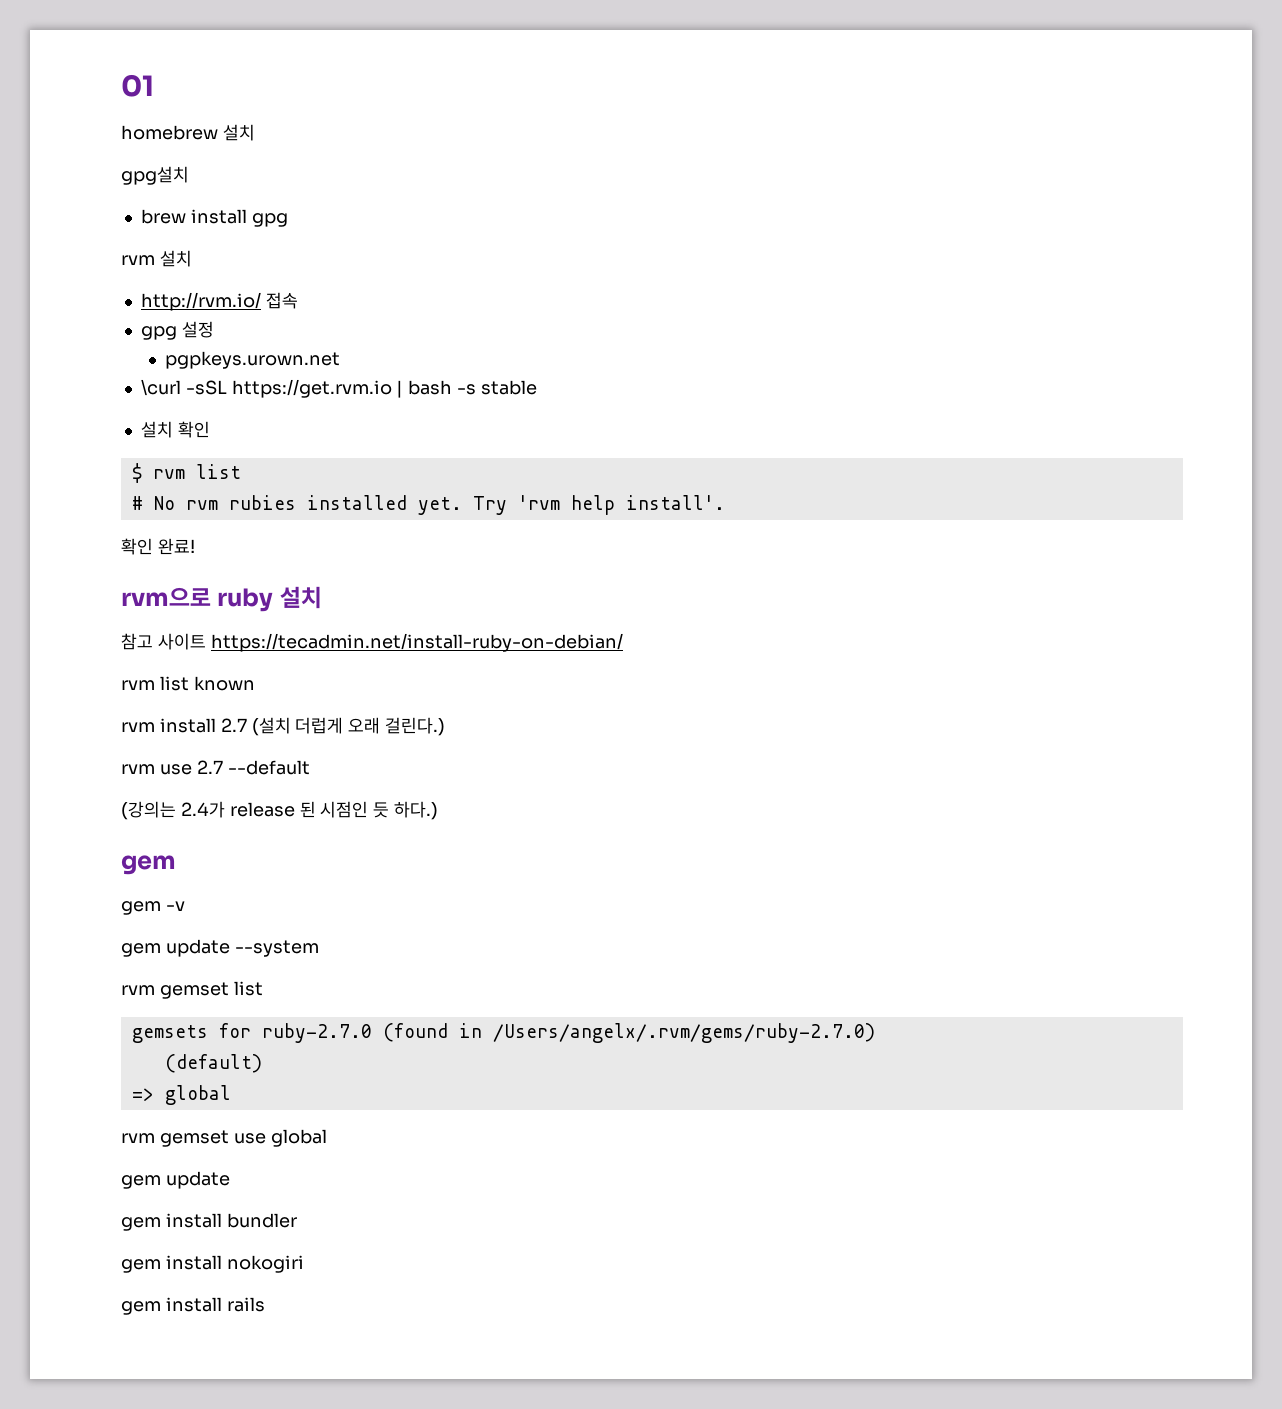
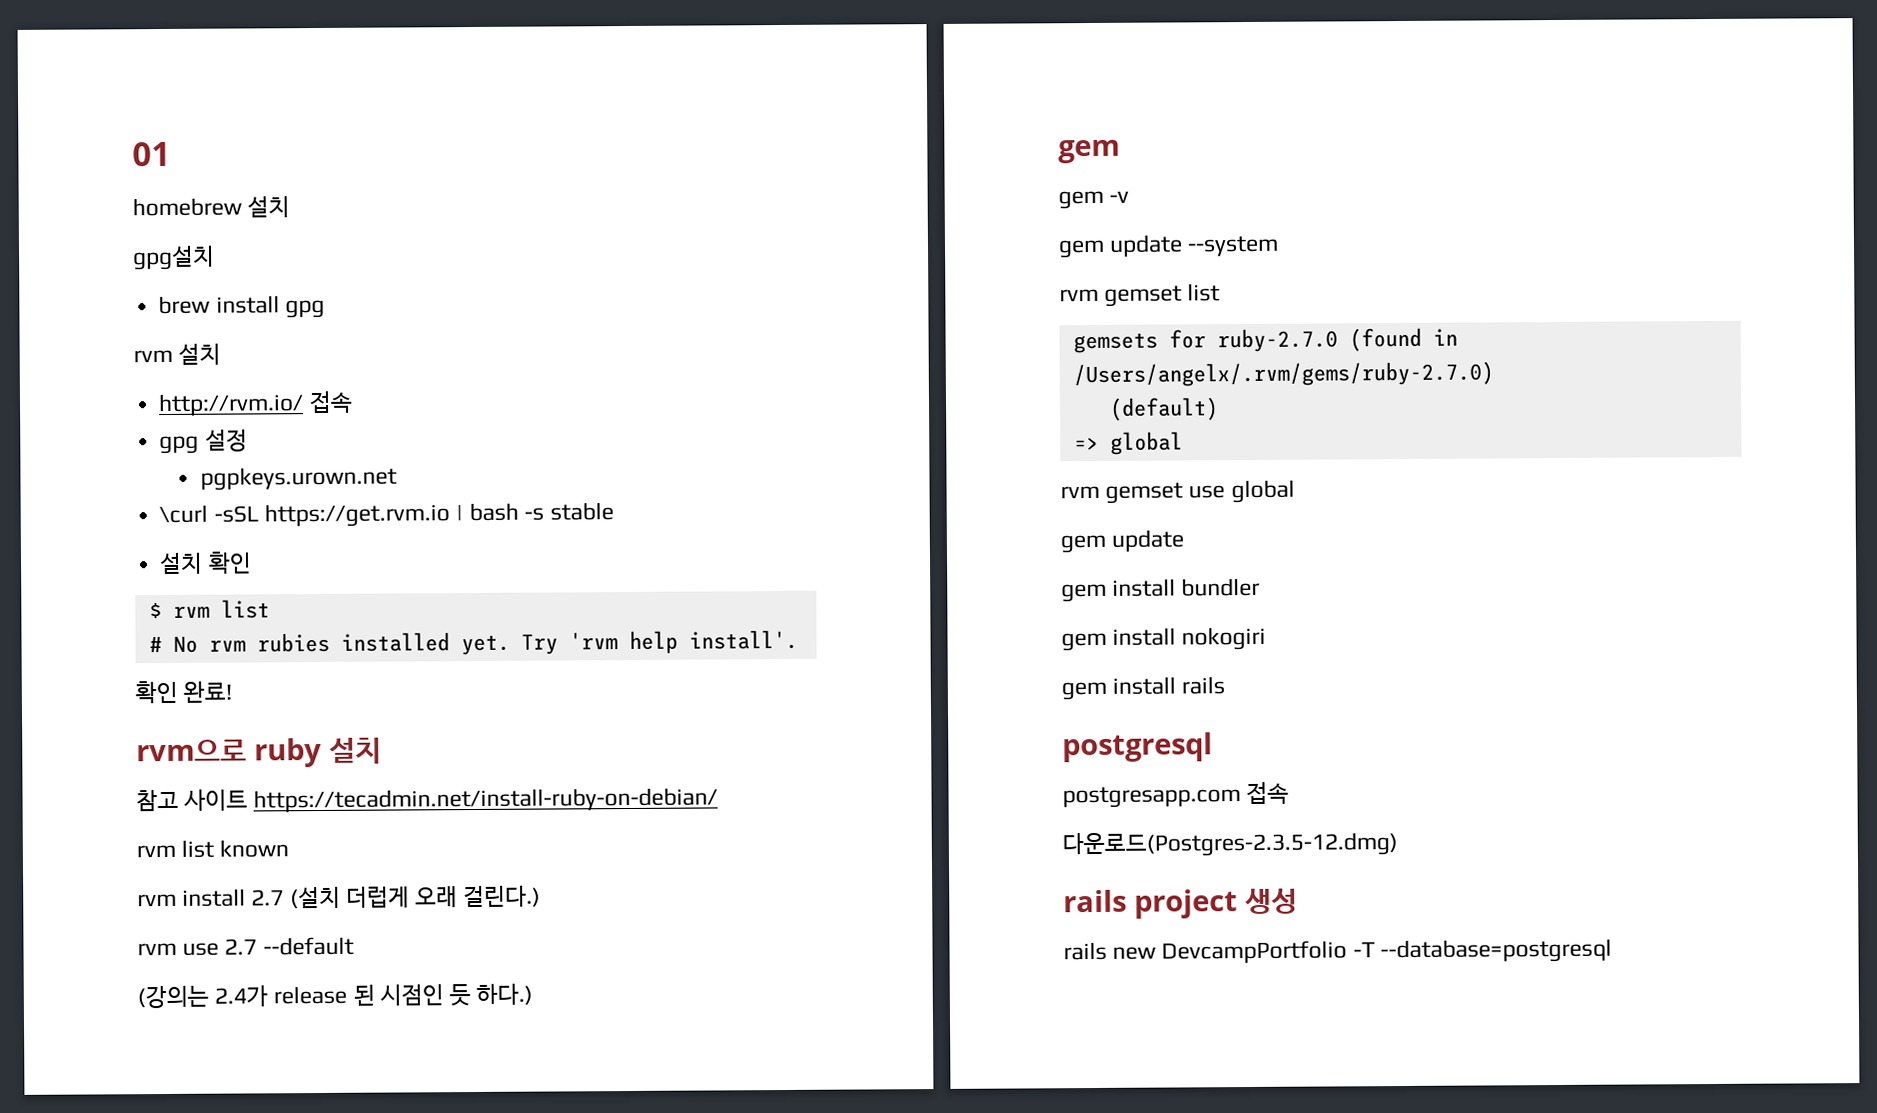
+ postgresql
+ postgresapp.com 접속
+ 다운로드(Postgres-2.3.5-12.dmg)
+ rails project 생성
+ rails new DevcampPortfolio -T --database=postgresql

